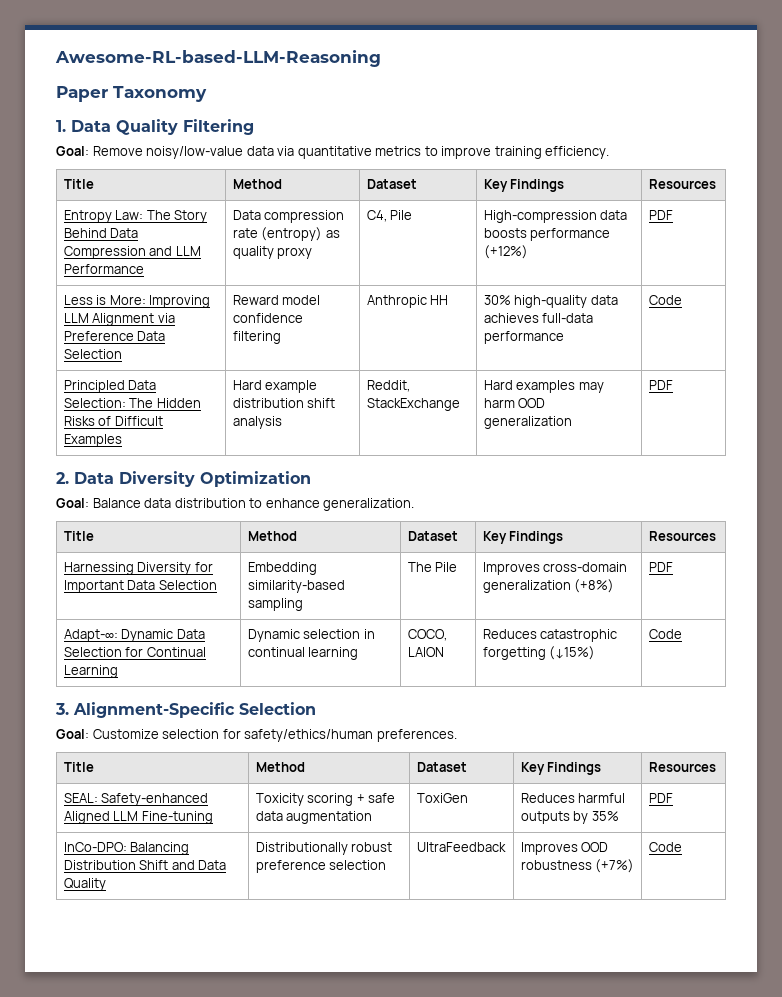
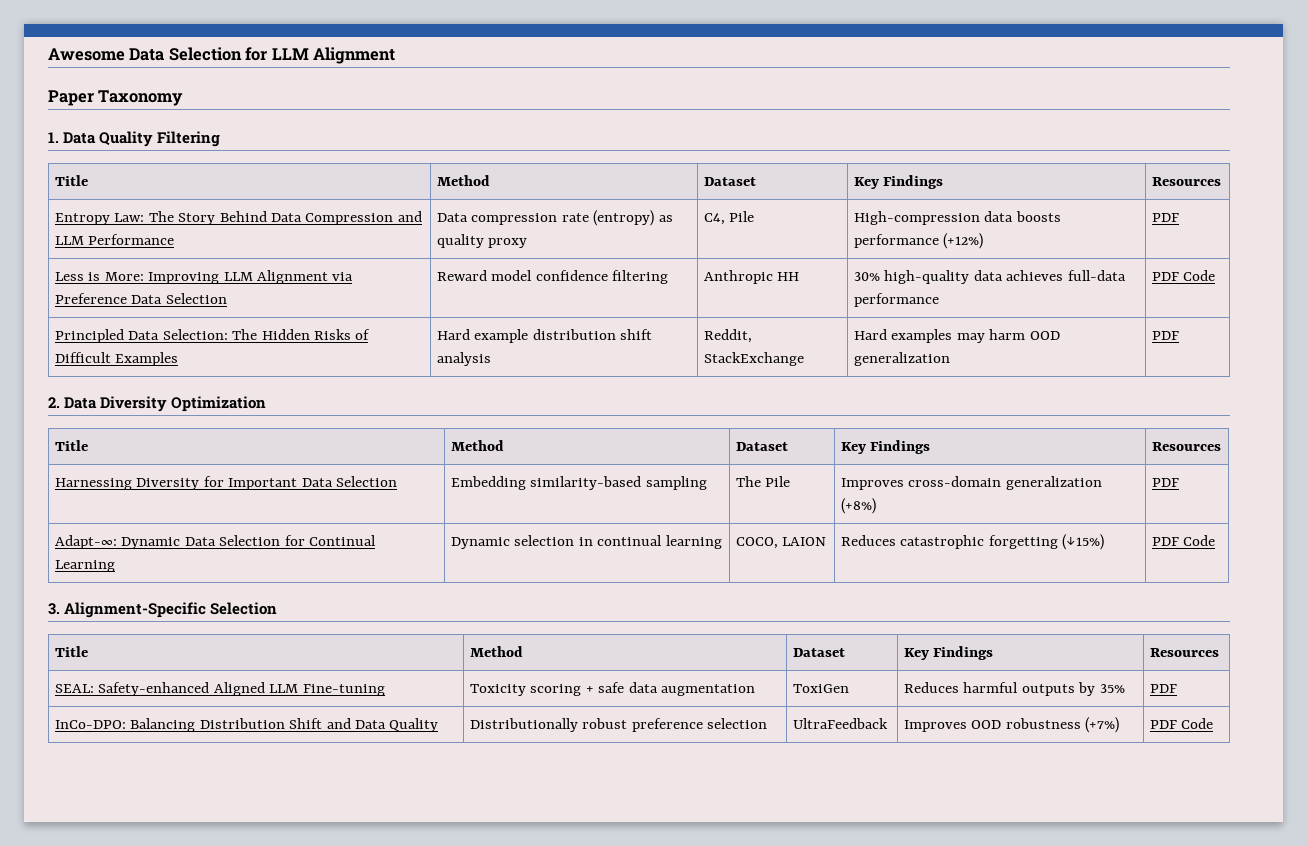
- Awesome-RL-based-LLM-Reasoning
+ Awesome Data Selection for LLM Alignment
- Goal: Remove noisy/low-value data via quantitative metrics to improve training efficiency.
- Less is More: Improving LLM Alignment via Preference Data Selection | Reward model confidence filtering | Anthropic HH | 30% high-quality data achieves full-data performance | Code
+ Less is More: Improving LLM Alignment via Preference Data Selection | Reward model confidence filtering | Anthropic HH | 30% high-quality data achieves full-data performance | PDF Code
- Goal: Balance data distribution to enhance generalization.
- Adapt-∞: Dynamic Data Selection for Continual Learning | Dynamic selection in continual learning | COCO, LAION | Reduces catastrophic forgetting (↓15%) | Code
+ Adapt-∞: Dynamic Data Selection for Continual Learning | Dynamic selection in continual learning | COCO, LAION | Reduces catastrophic forgetting (↓15%) | PDF Code
- Goal: Customize selection for safety/ethics/human preferences.
- InCo-DPO: Balancing Distribution Shift and Data Quality | Distributionally robust preference selection | UltraFeedback | Improves OOD robustness (+7%) | Code
+ InCo-DPO: Balancing Distribution Shift and Data Quality | Distributionally robust preference selection | UltraFeedback | Improves OOD robustness (+7%) | PDF Code

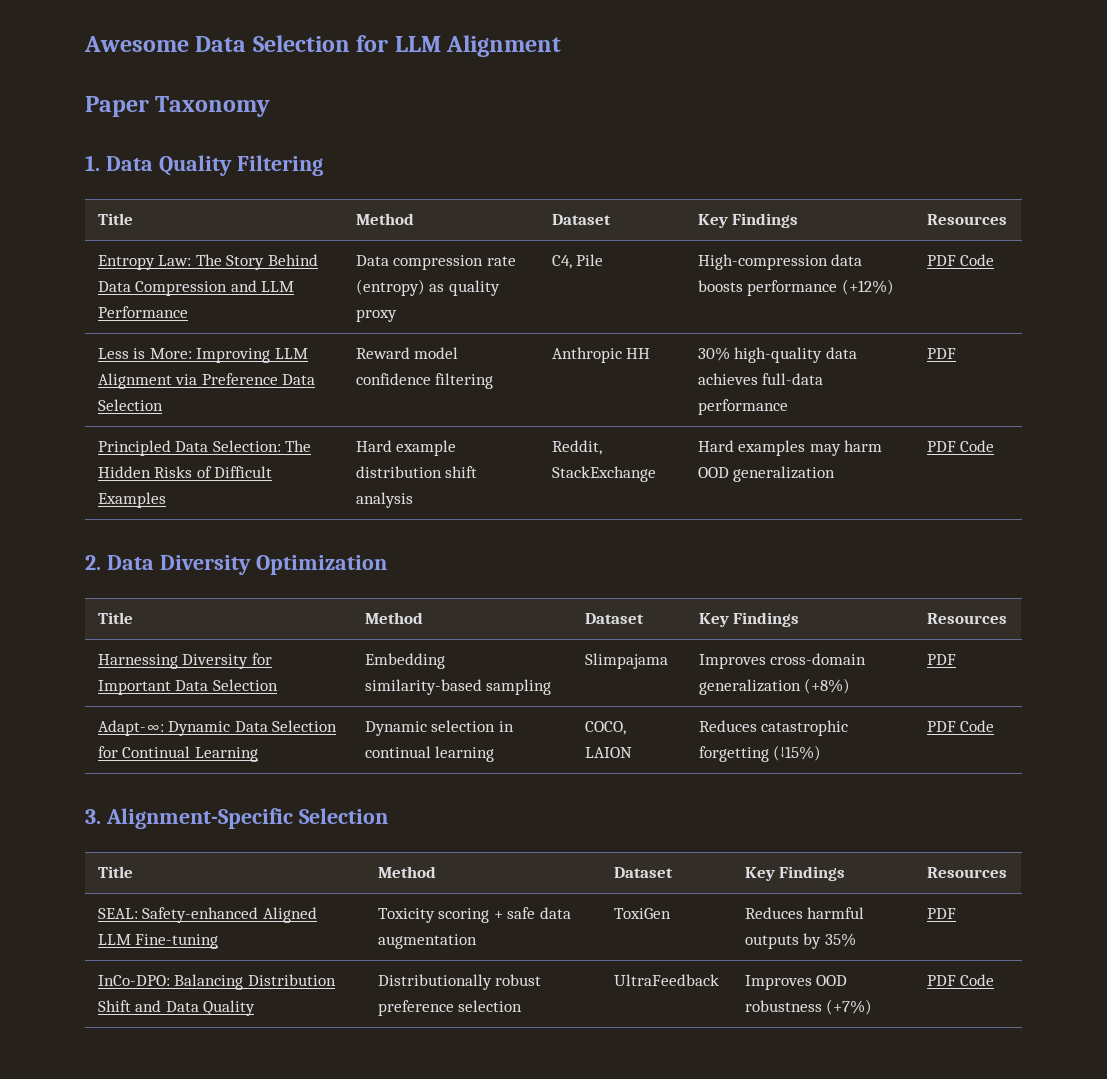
- Entropy Law: The Story Behind Data Compression and LLM Performance | Data compression rate (entropy) as quality proxy | C4, Pile | High-compression data boosts performance (+12%) | PDF
+ Entropy Law: The Story Behind Data Compression and LLM Performance | Data compression rate (entropy) as quality proxy | C4, Pile | High-compression data boosts performance (+12%) | PDF Code
- Less is More: Improving LLM Alignment via Preference Data Selection | Reward model confidence filtering | Anthropic HH | 30% high-quality data achieves full-data performance | PDF Code
+ Less is More: Improving LLM Alignment via Preference Data Selection | Reward model confidence filtering | Anthropic HH | 30% high-quality data achieves full-data performance | PDF
- Principled Data Selection: The Hidden Risks of Difficult Examples | Hard example distribution shift analysis | Reddit, StackExchange | Hard examples may harm OOD generalization | PDF
+ Principled Data Selection: The Hidden Risks of Difficult Examples | Hard example distribution shift analysis | Reddit, StackExchange | Hard examples may harm OOD generalization | PDF Code
- Harnessing Diversity for Important Data Selection | Embedding similarity-based sampling | The Pile | Improves cross-domain generalization (+8%) | PDF
+ Harnessing Diversity for Important Data Selection | Embedding similarity-based sampling | Slimpajama | Improves cross-domain generalization (+8%) | PDF

